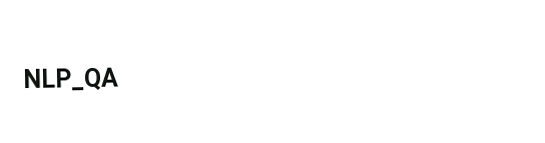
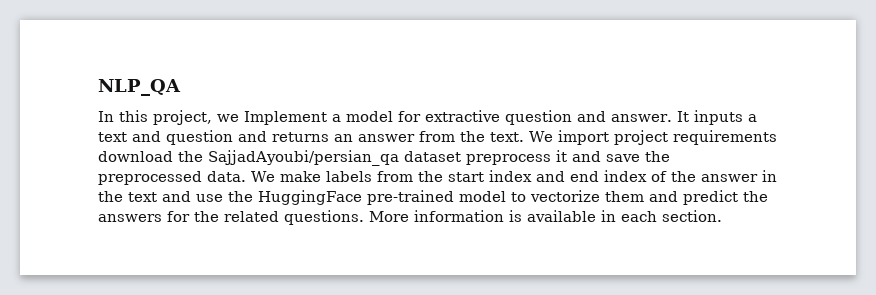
+ In this project, we Implement a model for extractive question and answer. It inputs a text and question and returns an answer from the text. We import project requirements download the SajjadAyoubi/persian_qa dataset preprocess it and save the preprocessed data. We make labels from the start index and end index of the answer in the text and use the HuggingFace pre-trained model to vectorize them and predict the answers for the related questions. More information is available in each section.

